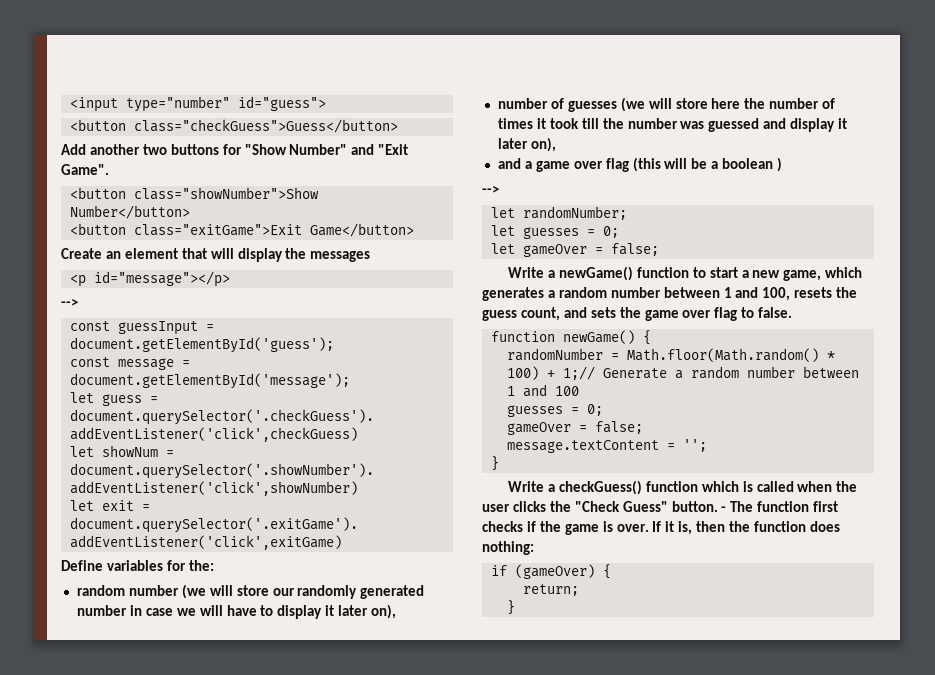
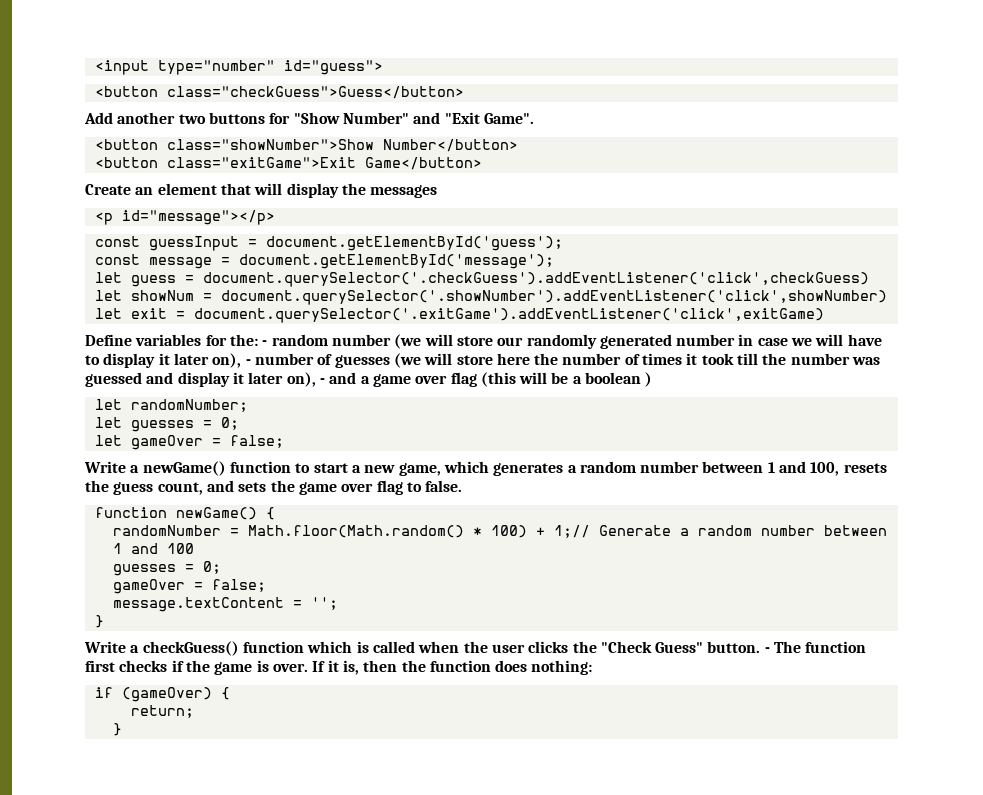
  <p id="message"></p>
- -->
- Define variables for the:
- random number (we will store our randomly generated number in case we will have to display it later on),
- number of guesses (we will store here the number of times it took till the number was guessed and display it later on),
- and a game over flag (this will be a boolean )
- -->
+ Define variables for the: - random number (we will store our randomly generated number in case we will have to display it later on), - number of guesses (we will store here the number of times it took till the number was guessed and display it later on), - and a game over flag (this will be a boolean )

